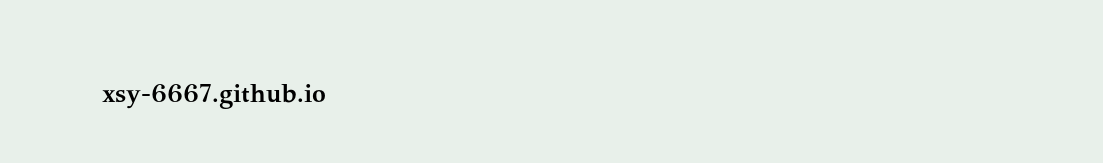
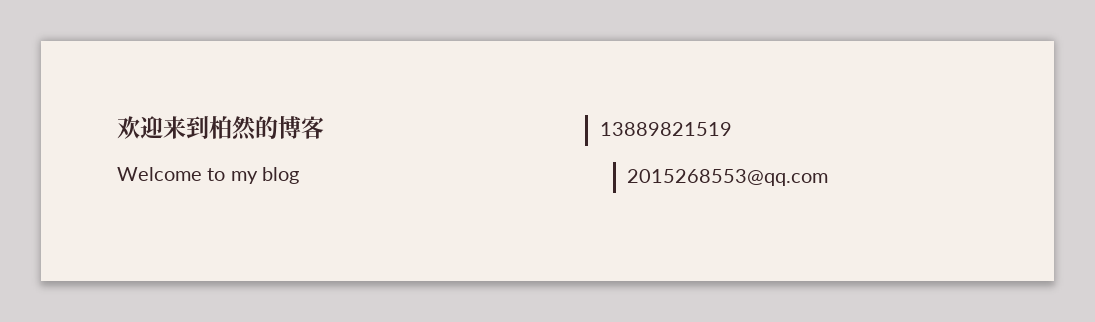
- xsy-6667.github.io
+ 欢迎来到柏然的博客
+ Welcome to my blog
+ 13889821519
+ 2015268553@qq.com

